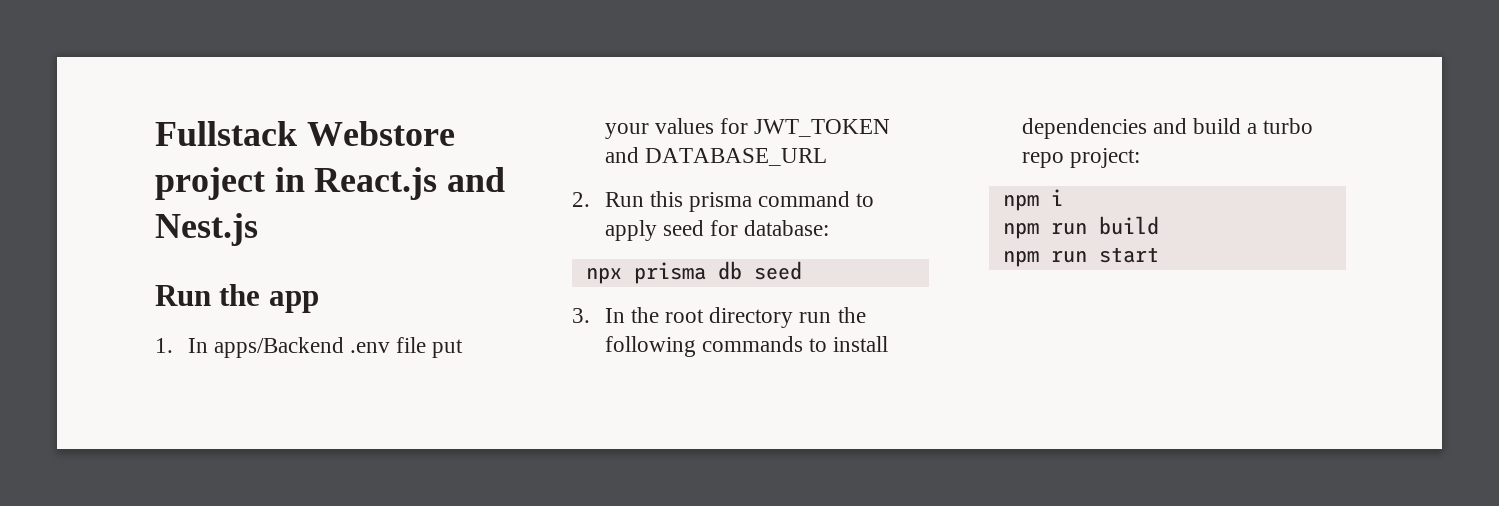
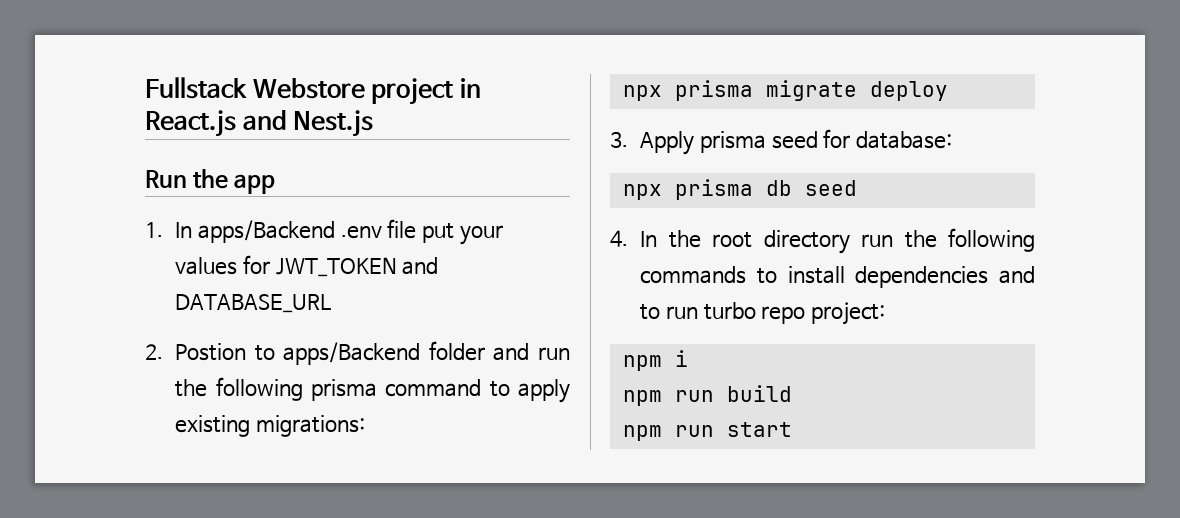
- 2. Run this prisma command to apply seed for database:
+ 2. Postion to apps/Backend folder and run the following prisma command to apply existing migrations:
+ npx prisma migrate deploy
+ 3. Apply prisma seed for database:
- 3. In the root directory run the following commands to install dependencies and build a turbo repo project:
+ 4. In the root directory run the following commands to install dependencies and to run turbo repo project:

